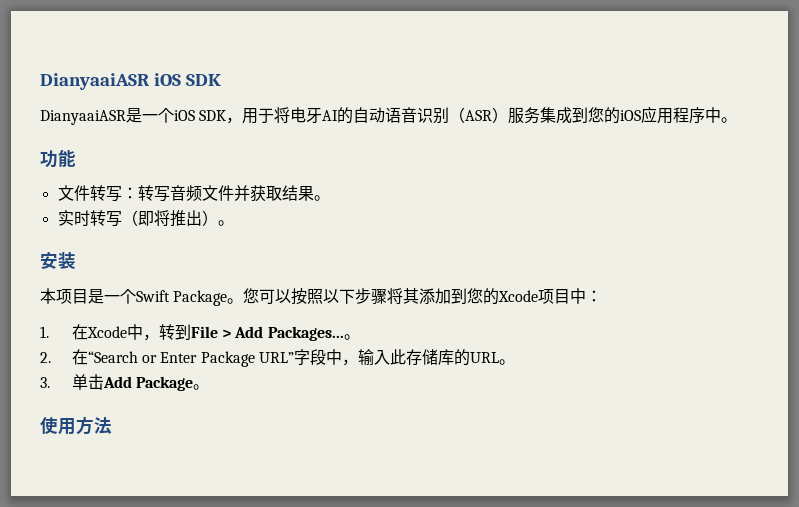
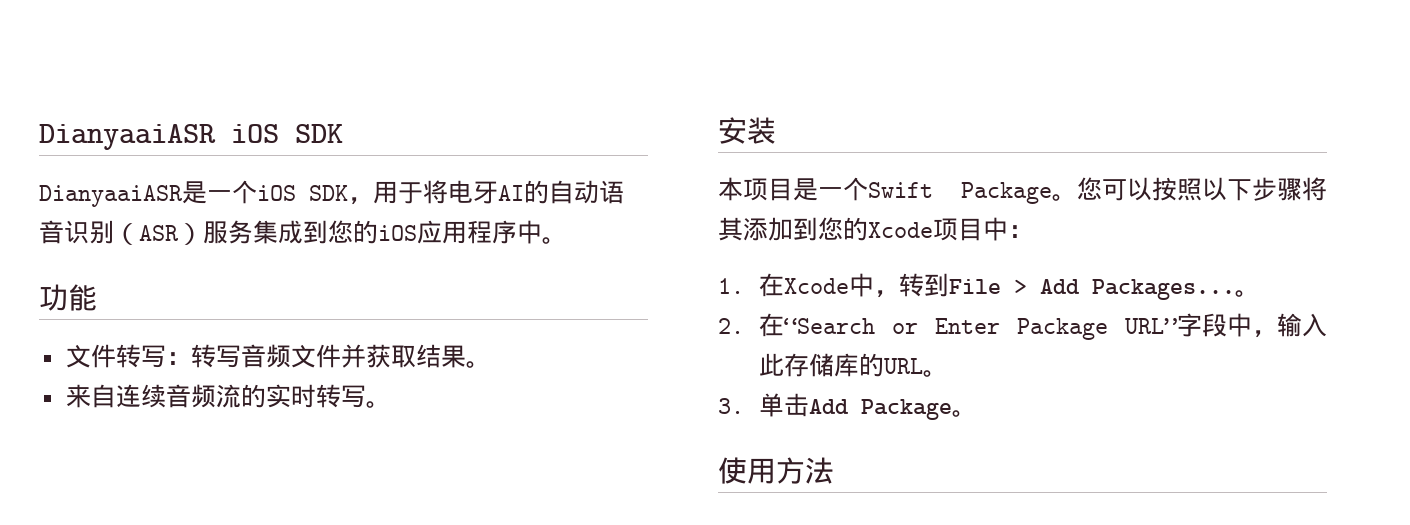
- 实时转写（即将推出）。
+ 来自连续音频流的实时转写。

